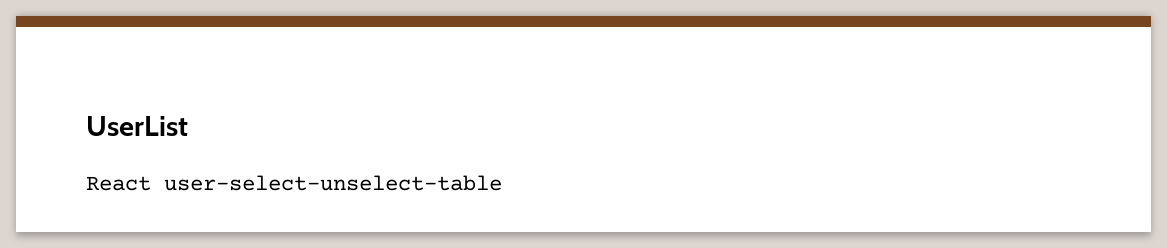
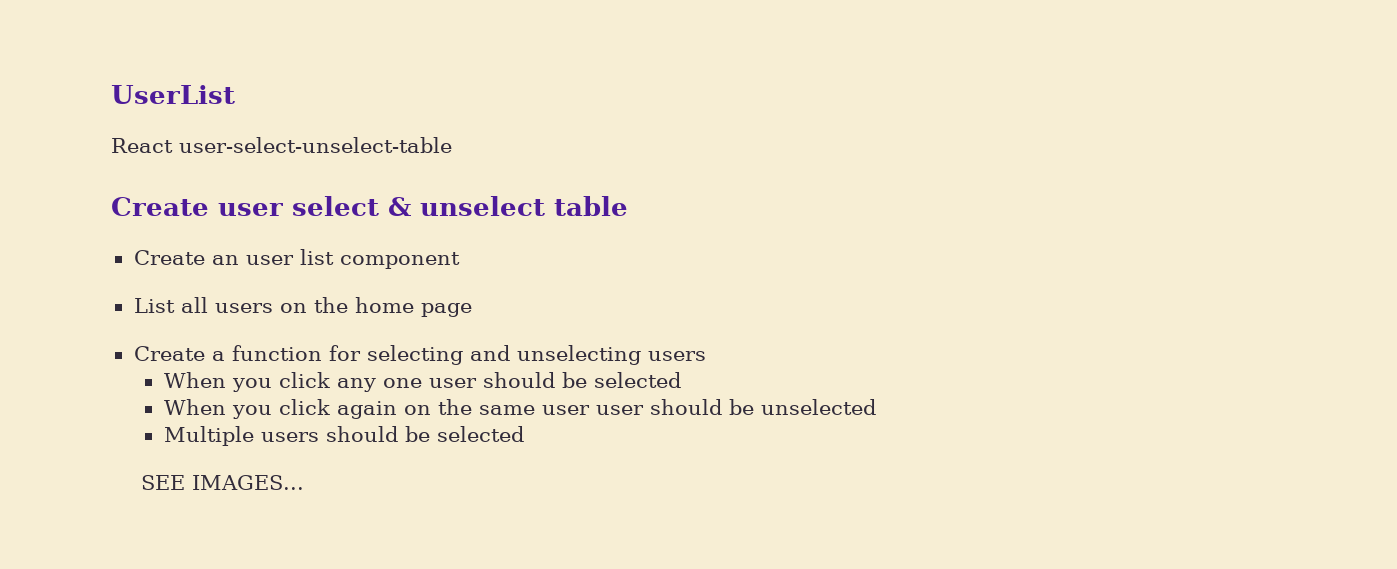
+ Create user select & unselect table
+ Create an user list component
+ List all users on the home page
+ Create a function for selecting and unselecting users
+ When you click any one user should be selected
+ When you click again on the same user user should be unselected
+ Multiple users should be selected
+ SEE IMAGES...

